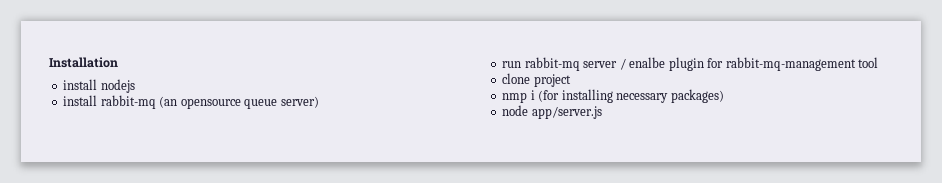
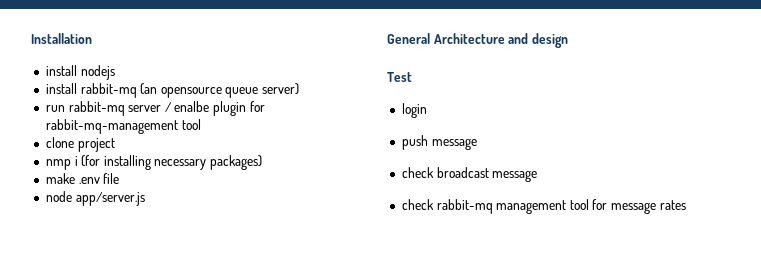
+ make .env file
+ General Architecture and design
+ Test
+ login
+ push message
+ check broadcast message
+ check rabbit-mq management tool for message rates

